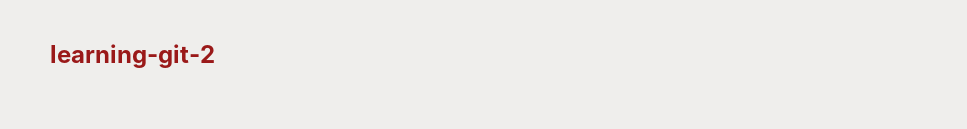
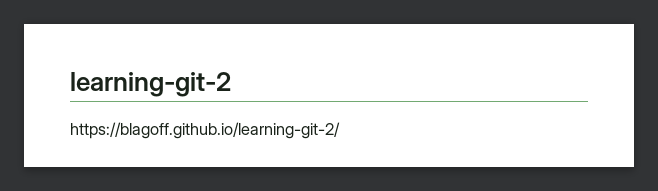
+ https://blagoff.github.io/learning-git-2/

